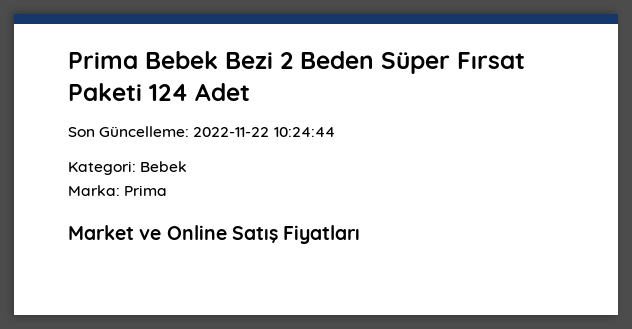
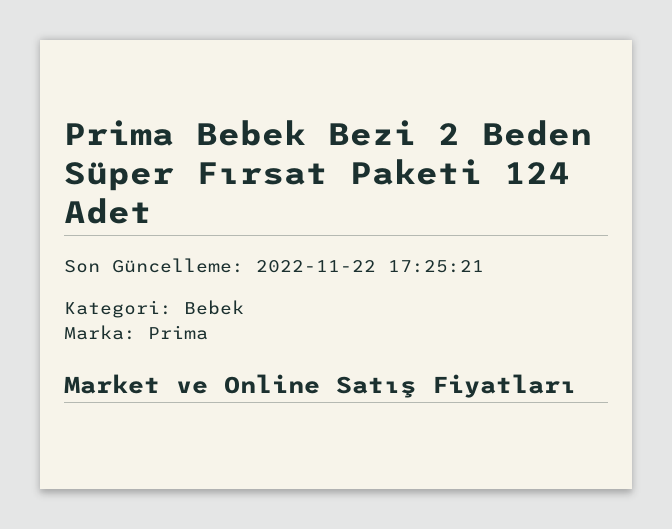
- Son Güncelleme: 2022-11-22 10:24:44
+ Son Güncelleme: 2022-11-22 17:25:21

